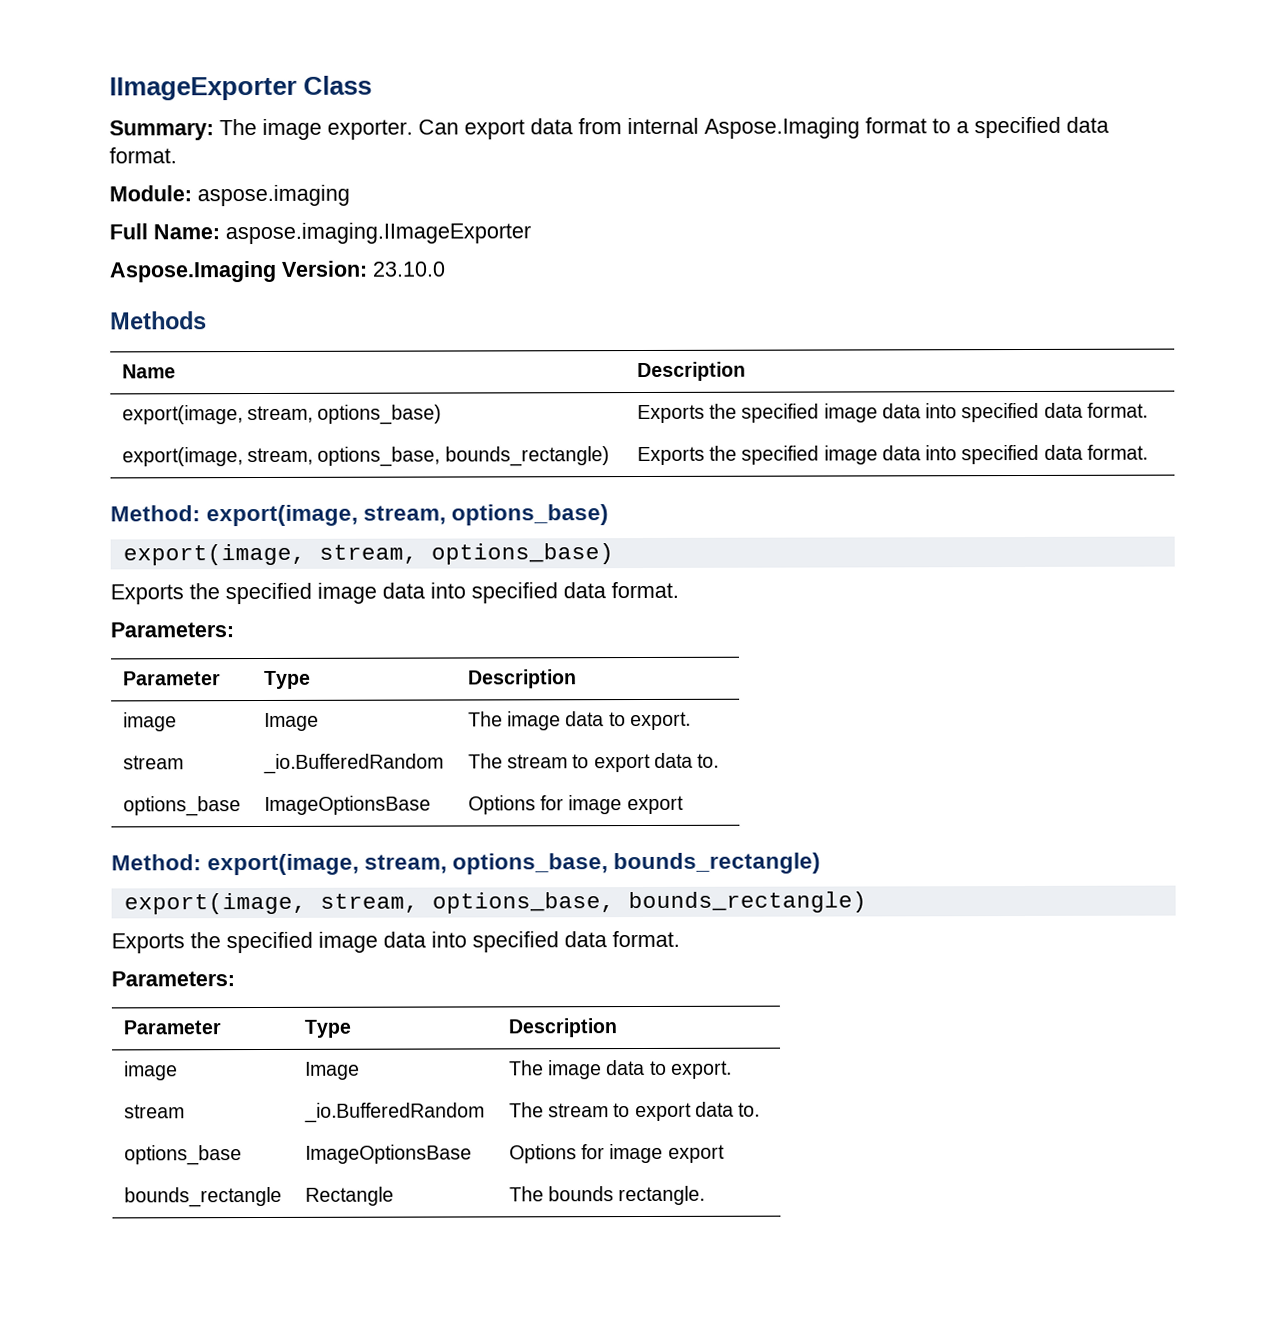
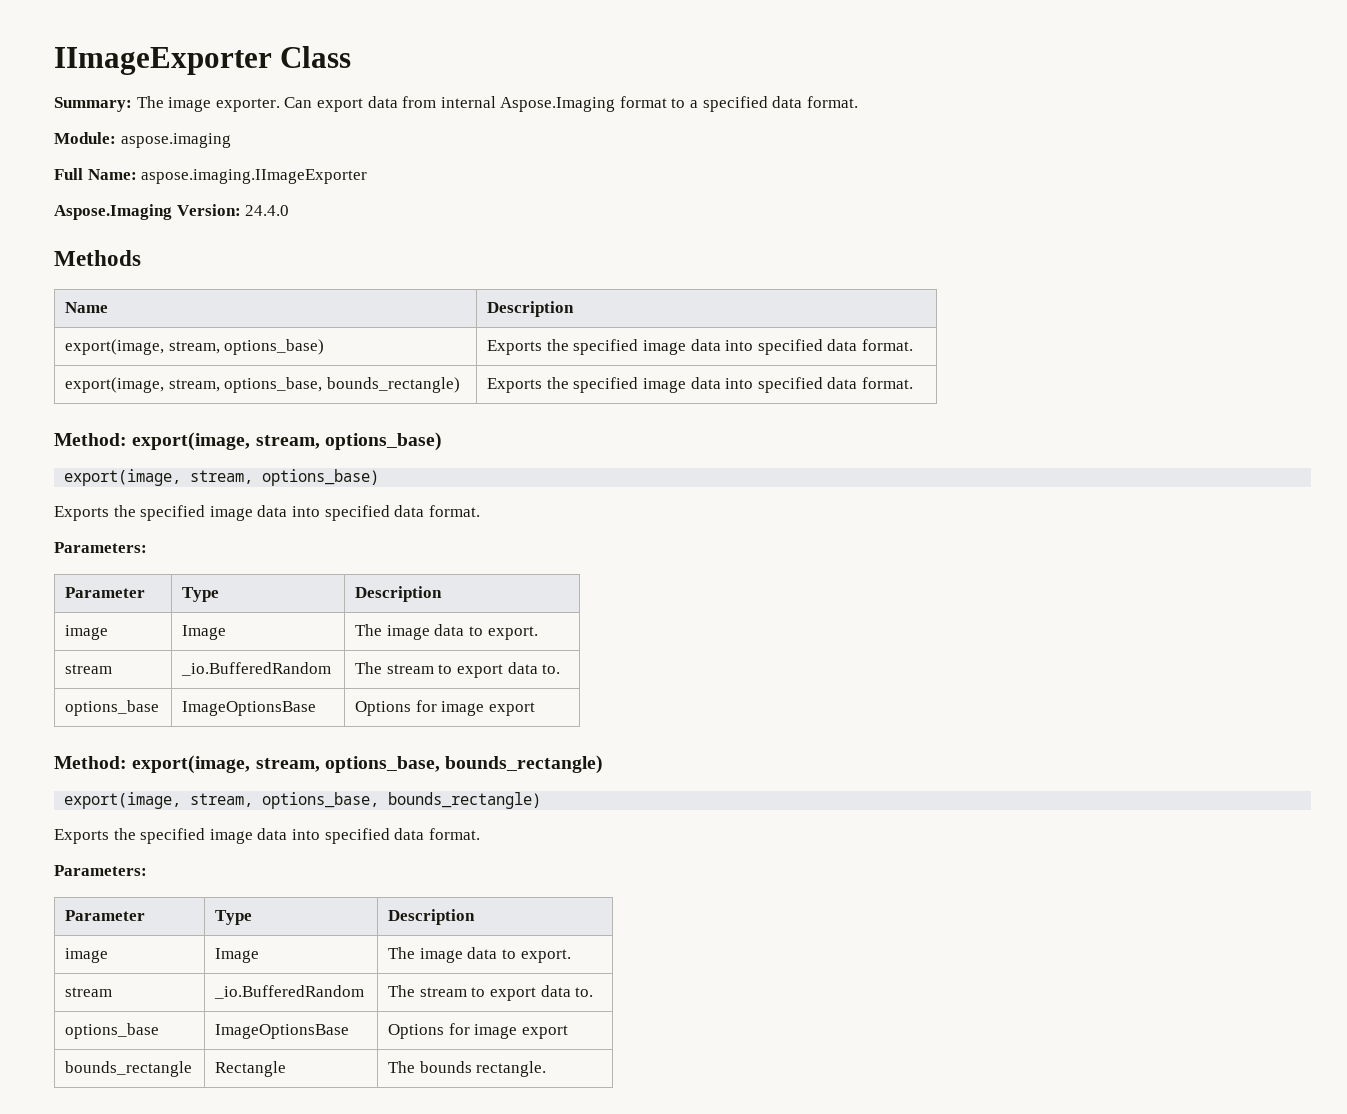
- Aspose.Imaging Version: 23.10.0
+ Aspose.Imaging Version: 24.4.0

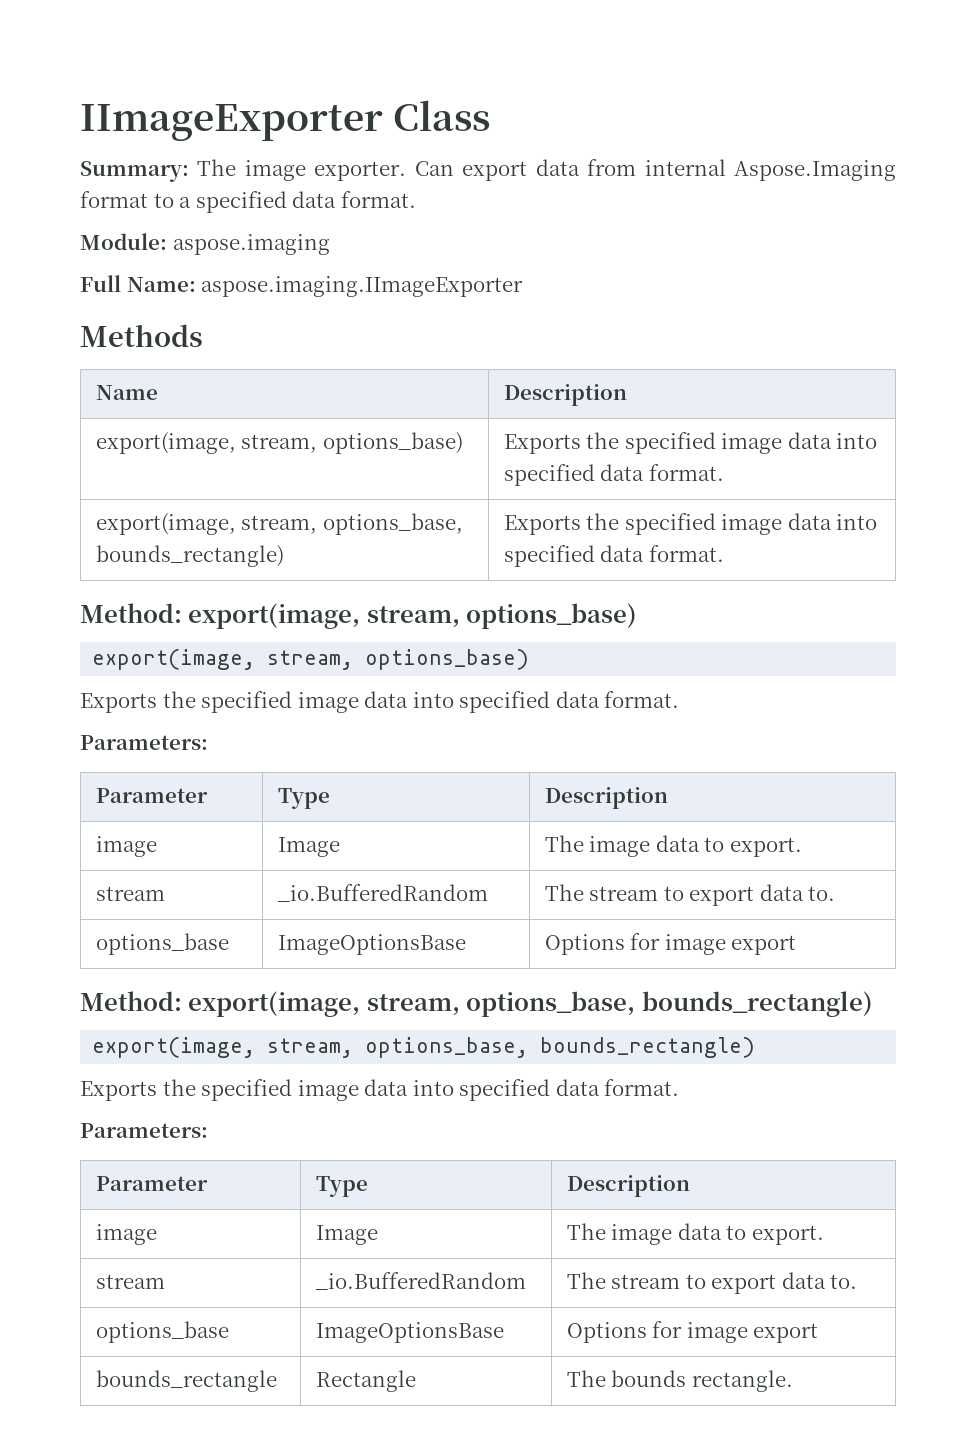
- Aspose.Imaging Version: 24.4.0

